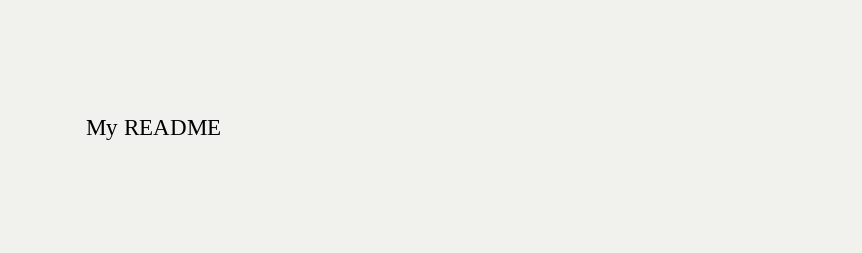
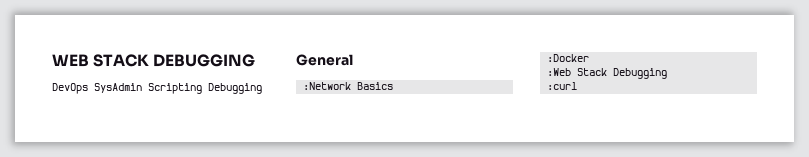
- My README
+ WEB STACK DEBUGGING
+ DevOps SysAdmin Scripting Debugging
+ General
+ :Network Basics
+ :Docker
+ :Web Stack Debugging
+ :curl

